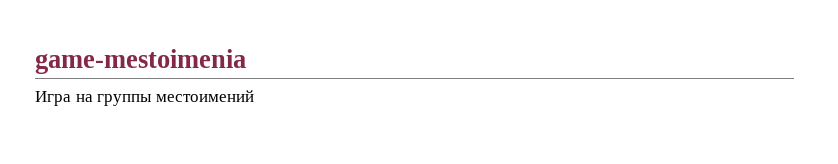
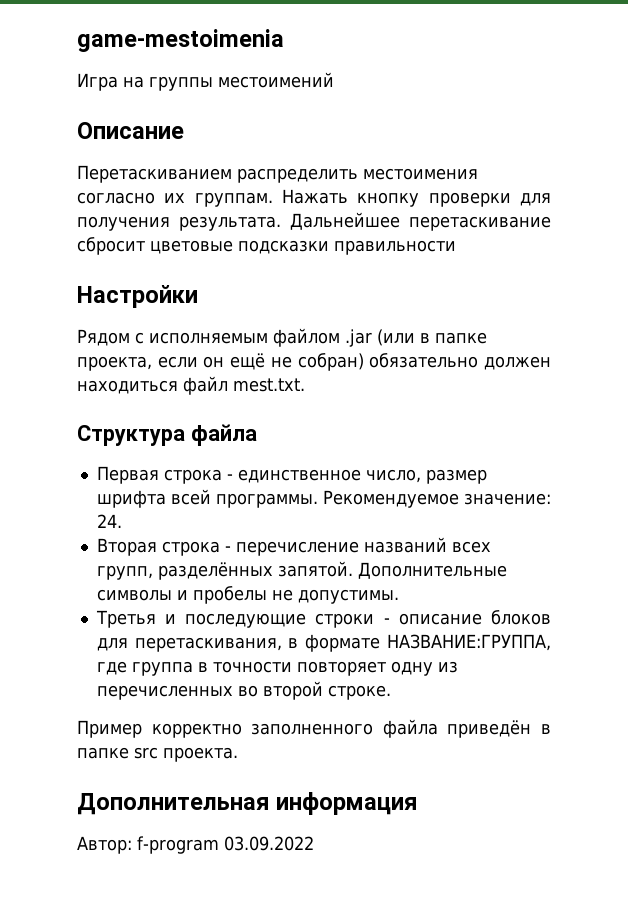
+ Описание
+ Перетаскиванием распределить местоимения согласно их группам. Нажать кнопку проверки для получения результата. Дальнейшее перетаскивание сбросит цветовые подсказки правильности
+ Настройки
+ Рядом с исполняемым файлом .jar (или в папке проекта, если он ещё не собран) обязательно должен находиться файл mest.txt.
+ Структура файла
+ Первая строка - единственное число, размер шрифта всей программы. Рекомендуемое значение: 24.
+ Вторая строка - перечисление названий всех групп, разделённых запятой. Дополнительные символы и пробелы не допустимы.
+ Третья и последующие строки - описание блоков для перетаскивания, в формате НАЗВАНИЕ:ГРУППА, где группа в точности повторяет одну из перечисленных во второй строке.
+ Пример корректно заполненного файла приведён в папке src проекта.
+ Дополнительная информация
+ Автор: f-program 03.09.2022

